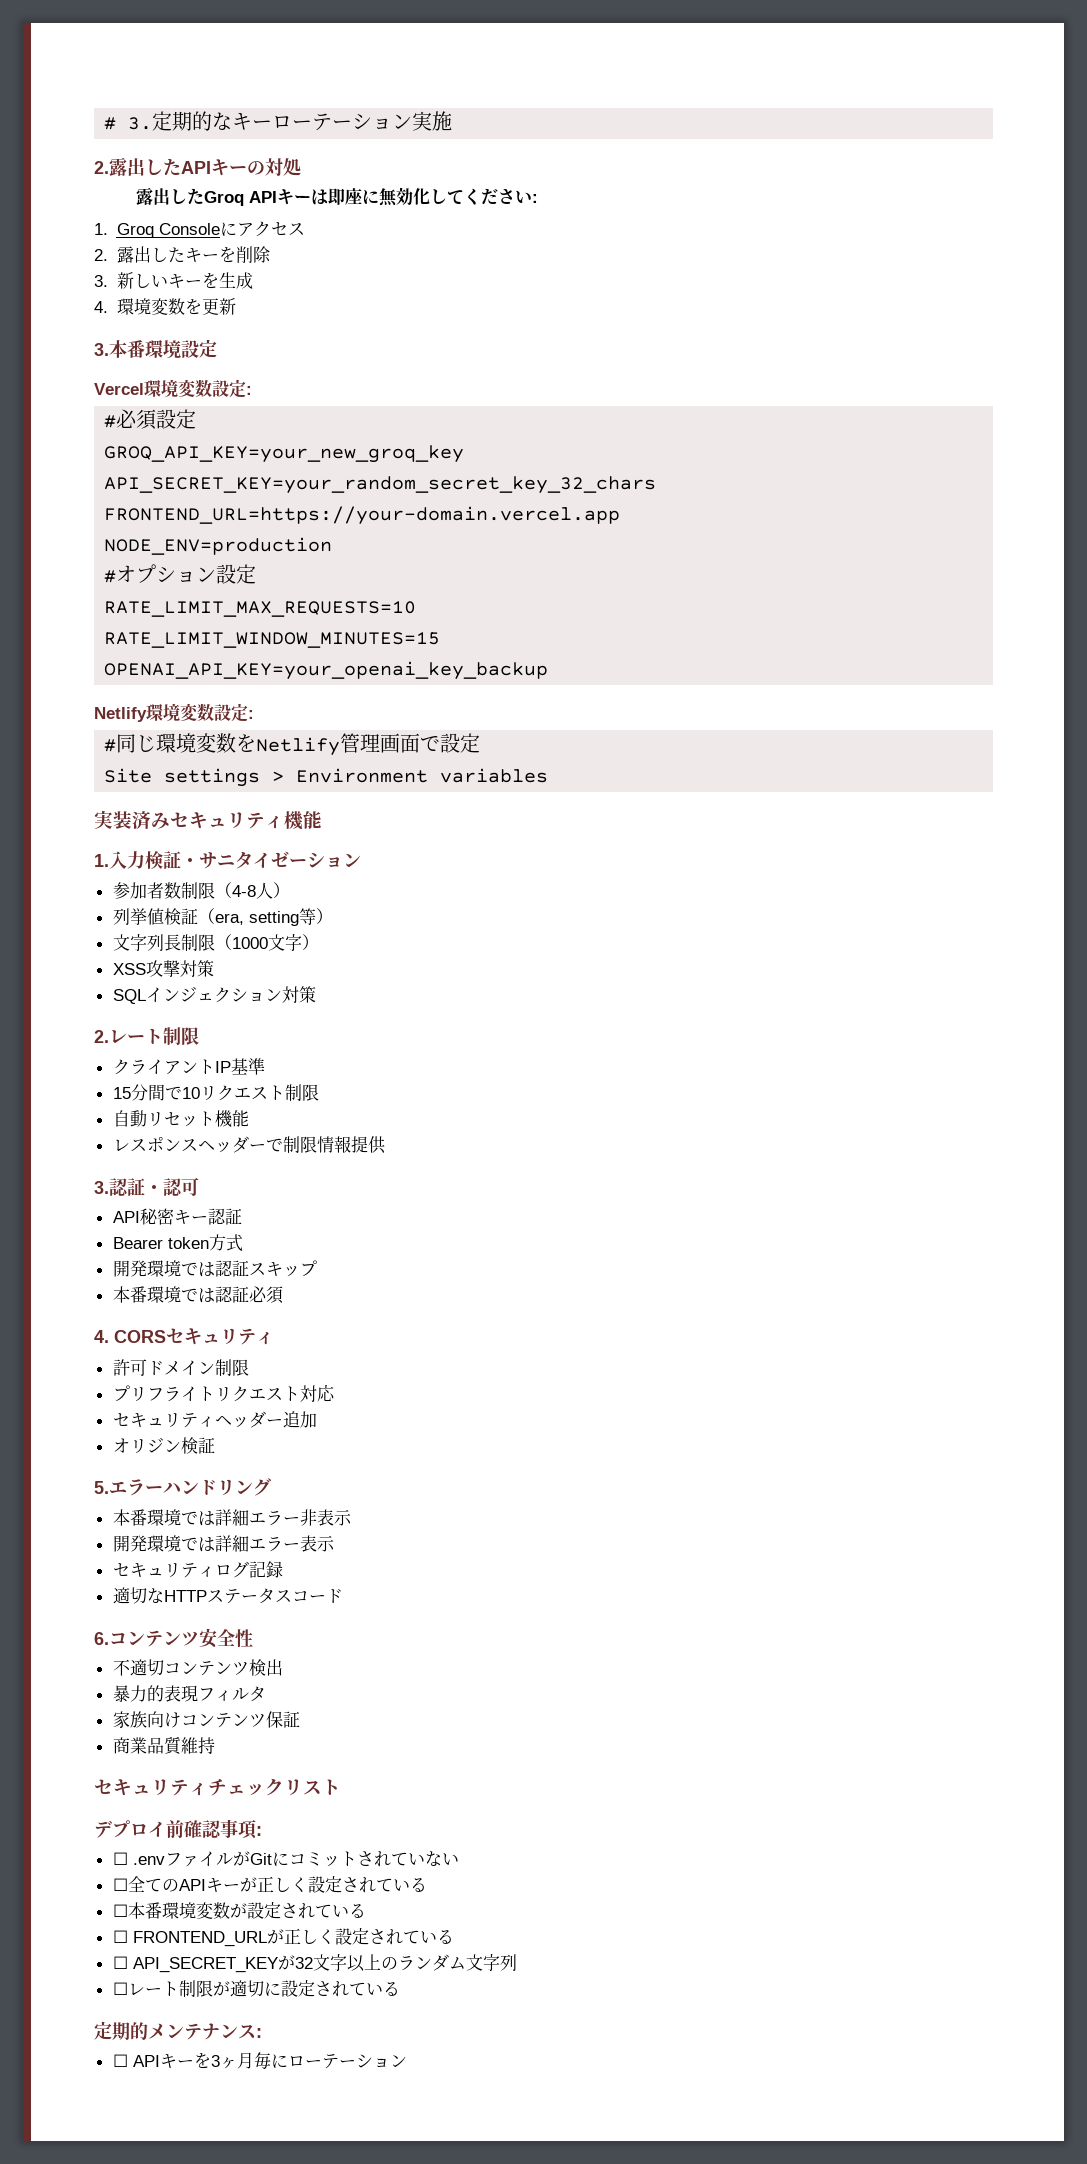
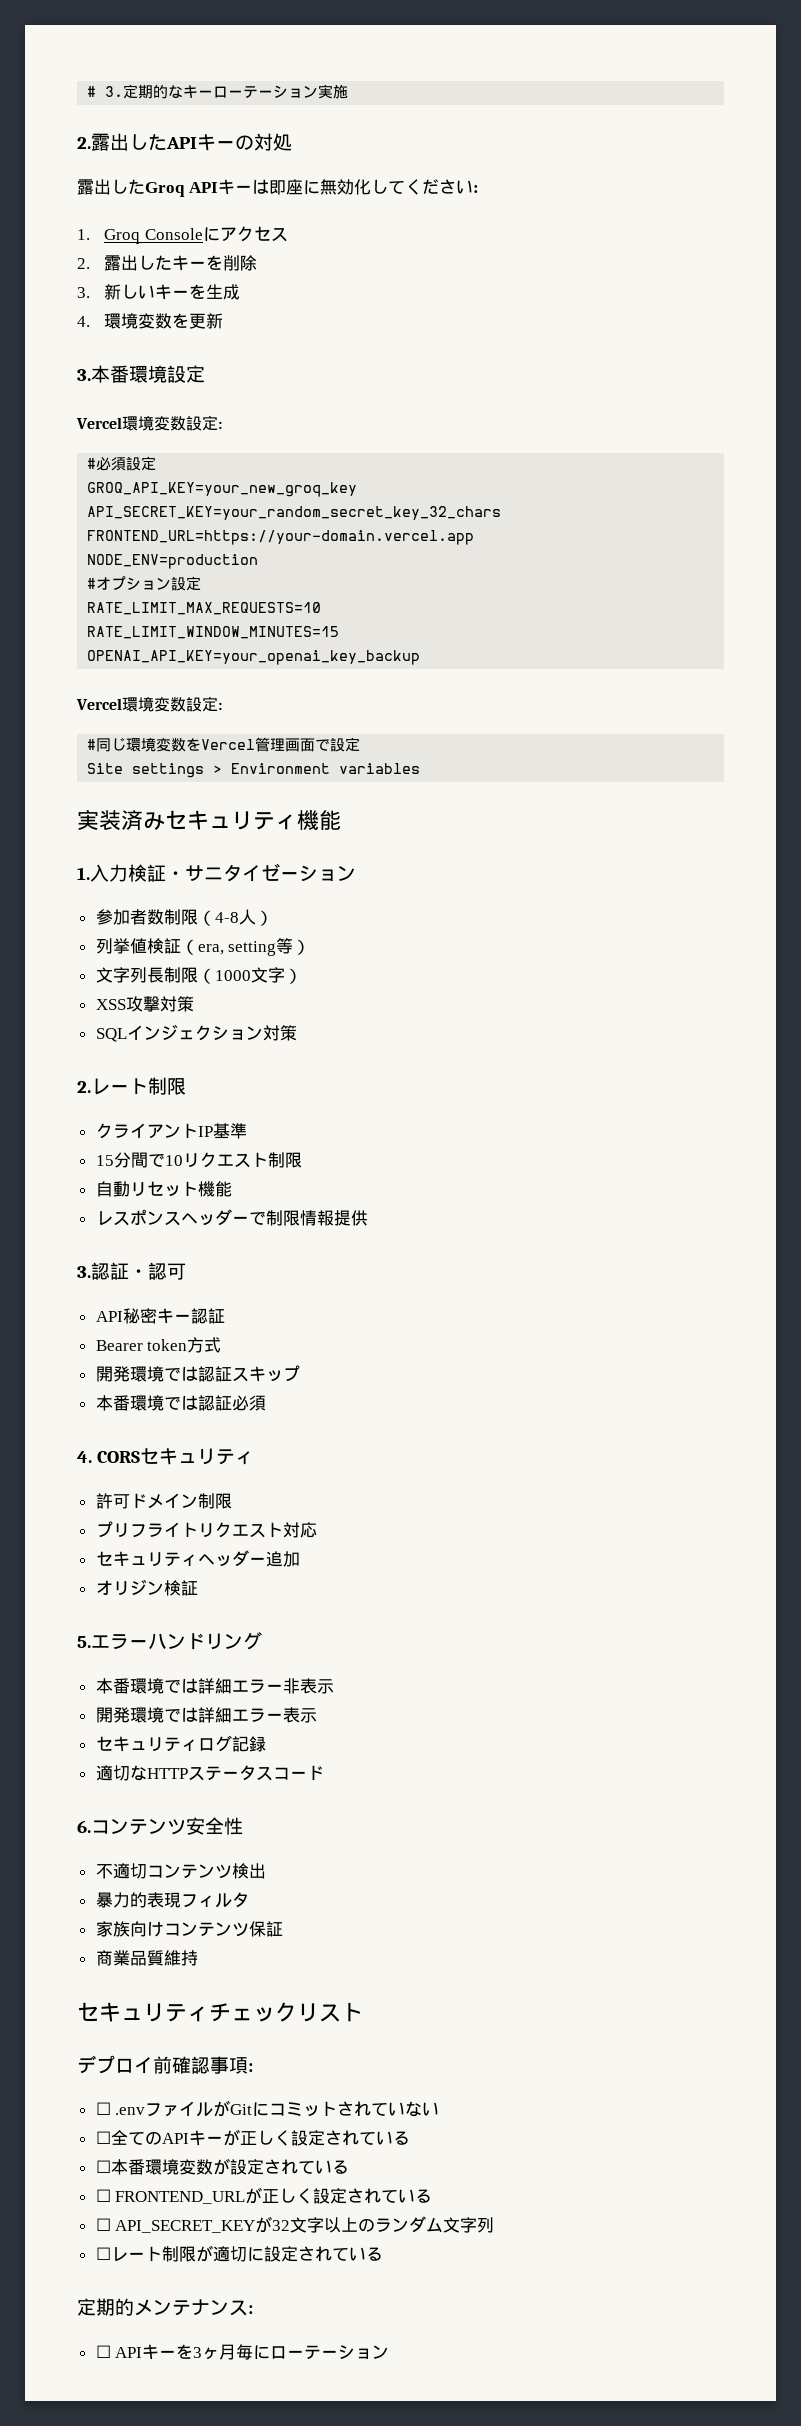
  OPENAI_API_KEY=your_openai_key_backup
- Netlify環境変数設定:
+ Vercel環境変数設定:
- #同じ環境変数をNetlify管理画面で設定
+ #同じ環境変数をVercel管理画面で設定

